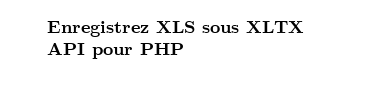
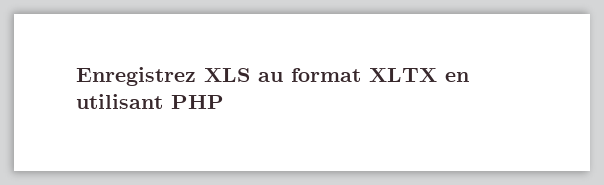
- Enregistrez XLS sous XLTX API pour PHP
+ Enregistrez XLS au format XLTX en utilisant PHP

